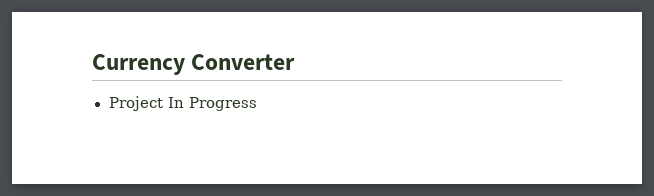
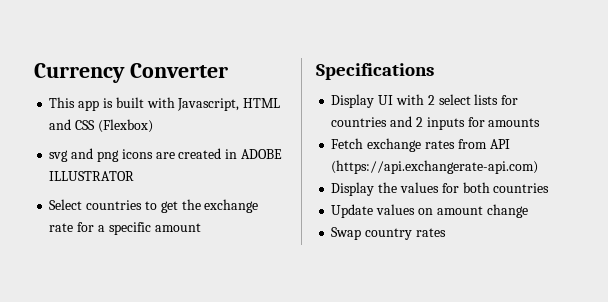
- Project In Progress
+ This app is built with Javascript, HTML and CSS (Flexbox)
+ svg and png icons are created in ADOBE ILLUSTRATOR
+ Select countries to get the exchange rate for a specific amount
+ Specifications
+ Display UI with 2 select lists for countries and 2 inputs for amounts
+ Fetch exchange rates from API (https://api.exchangerate-api.com)
+ Display the values for both countries
+ Update values on amount change
+ Swap country rates

